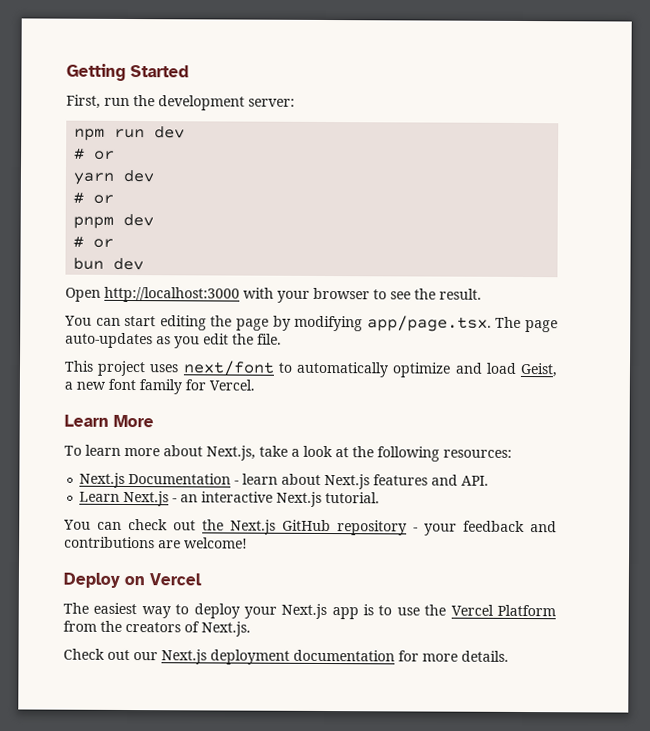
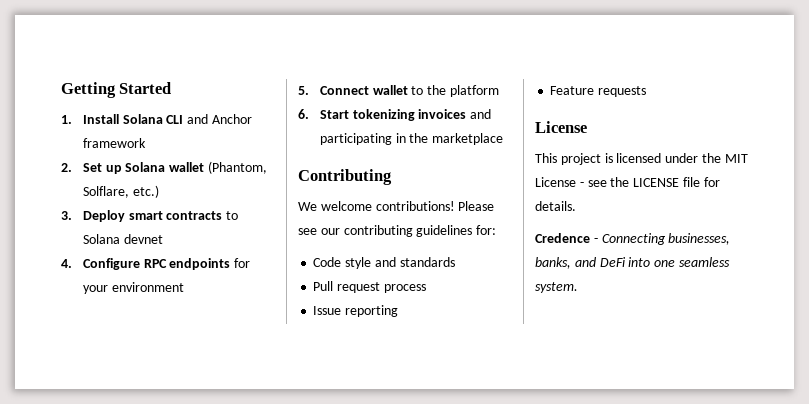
- First, run the development server:
- npm run dev
- # or
- yarn dev
- # or
- pnpm dev
- # or
- bun dev
- Open http://localhost:3000 with your browser to see the result.
- You can start editing the page by modifying app/page.tsx. The page auto-updates as you edit the file.
- This project uses next/font to automatically optimize and load Geist, a new font family for Vercel.
- Learn More
- To learn more about Next.js, take a look at the following resources:
- Next.js Documentation - learn about Next.js features and API.
- Learn Next.js - an interactive Next.js tutorial.
- You can check out the Next.js GitHub repository - your feedback and contributions are welcome!
- Deploy on Vercel
- The easiest way to deploy your Next.js app is to use the Vercel Platform from the creators of Next.js.
- Check out our Next.js deployment documentation for more details.
+ 1. Install Solana CLI and Anchor framework
+ 2. Set up Solana wallet (Phantom, Solflare, etc.)
+ 3. Deploy smart contracts to Solana devnet
+ 4. Configure RPC endpoints for your environment
+ 5. Connect wallet to the platform
+ 6. Start tokenizing invoices and participating in the marketplace
+ Contributing
+ We welcome contributions! Please see our contributing guidelines for:
+ Code style and standards
+ Pull request process
+ Issue reporting
+ Feature requests
+ License
+ This project is licensed under the MIT License - see the LICENSE file for details.
+ Credence - Connecting businesses, banks, and DeFi into one seamless system.

